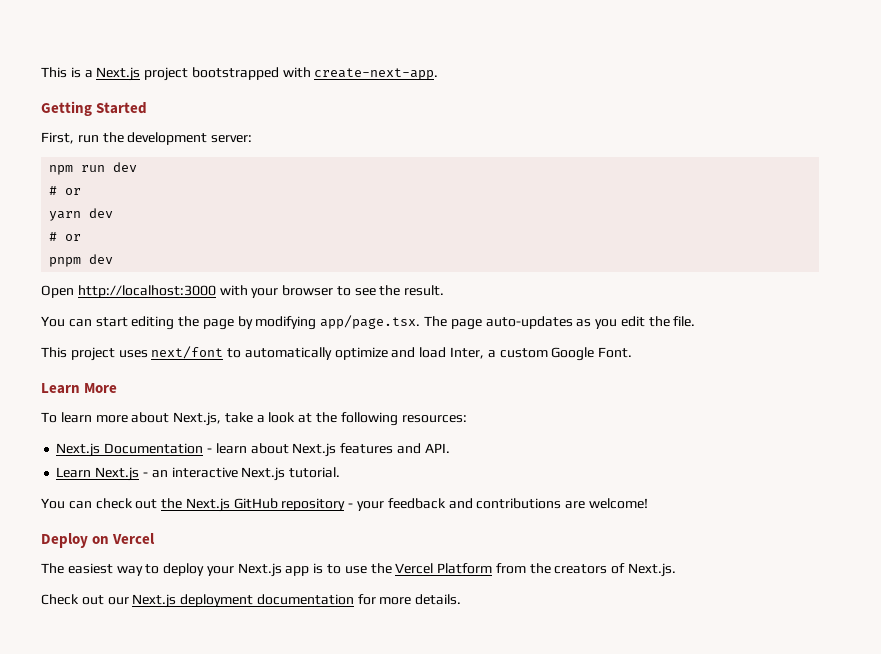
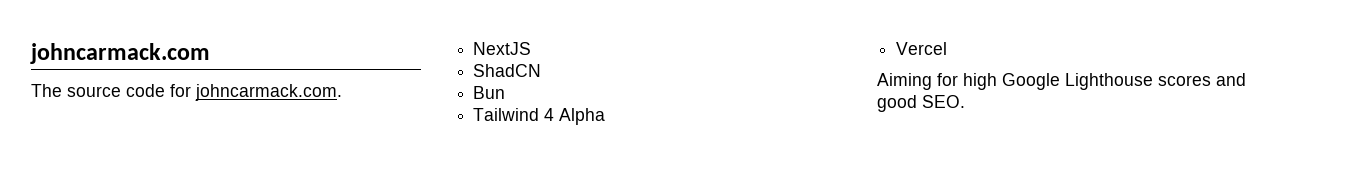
- This is a Next.js project bootstrapped with create-next-app.
- Getting Started
- First, run the development server:
- npm run dev
- # or
- yarn dev
- # or
- pnpm dev
- Open http://localhost:3000 with your browser to see the result.
- You can start editing the page by modifying app/page.tsx. The page auto-updates as you edit the file.
- This project uses next/font to automatically optimize and load Inter, a custom Google Font.
- Learn More
- To learn more about Next.js, take a look at the following resources:
- Next.js Documentation - learn about Next.js features and API.
- Learn Next.js - an interactive Next.js tutorial.
- You can check out the Next.js GitHub repository - your feedback and contributions are welcome!
- Deploy on Vercel
- The easiest way to deploy your Next.js app is to use the Vercel Platform from the creators of Next.js.
- Check out our Next.js deployment documentation for more details.
+ johncarmack.com
+ The source code for johncarmack.com.
+ NextJS
+ ShadCN
+ Bun
+ Tailwind 4 Alpha
+ Vercel
+ Aiming for high Google Lighthouse scores and good SEO.

